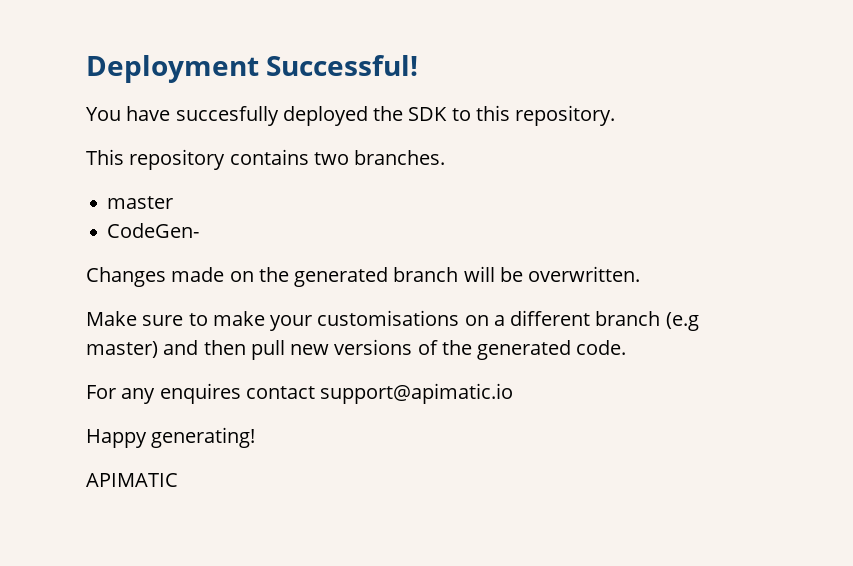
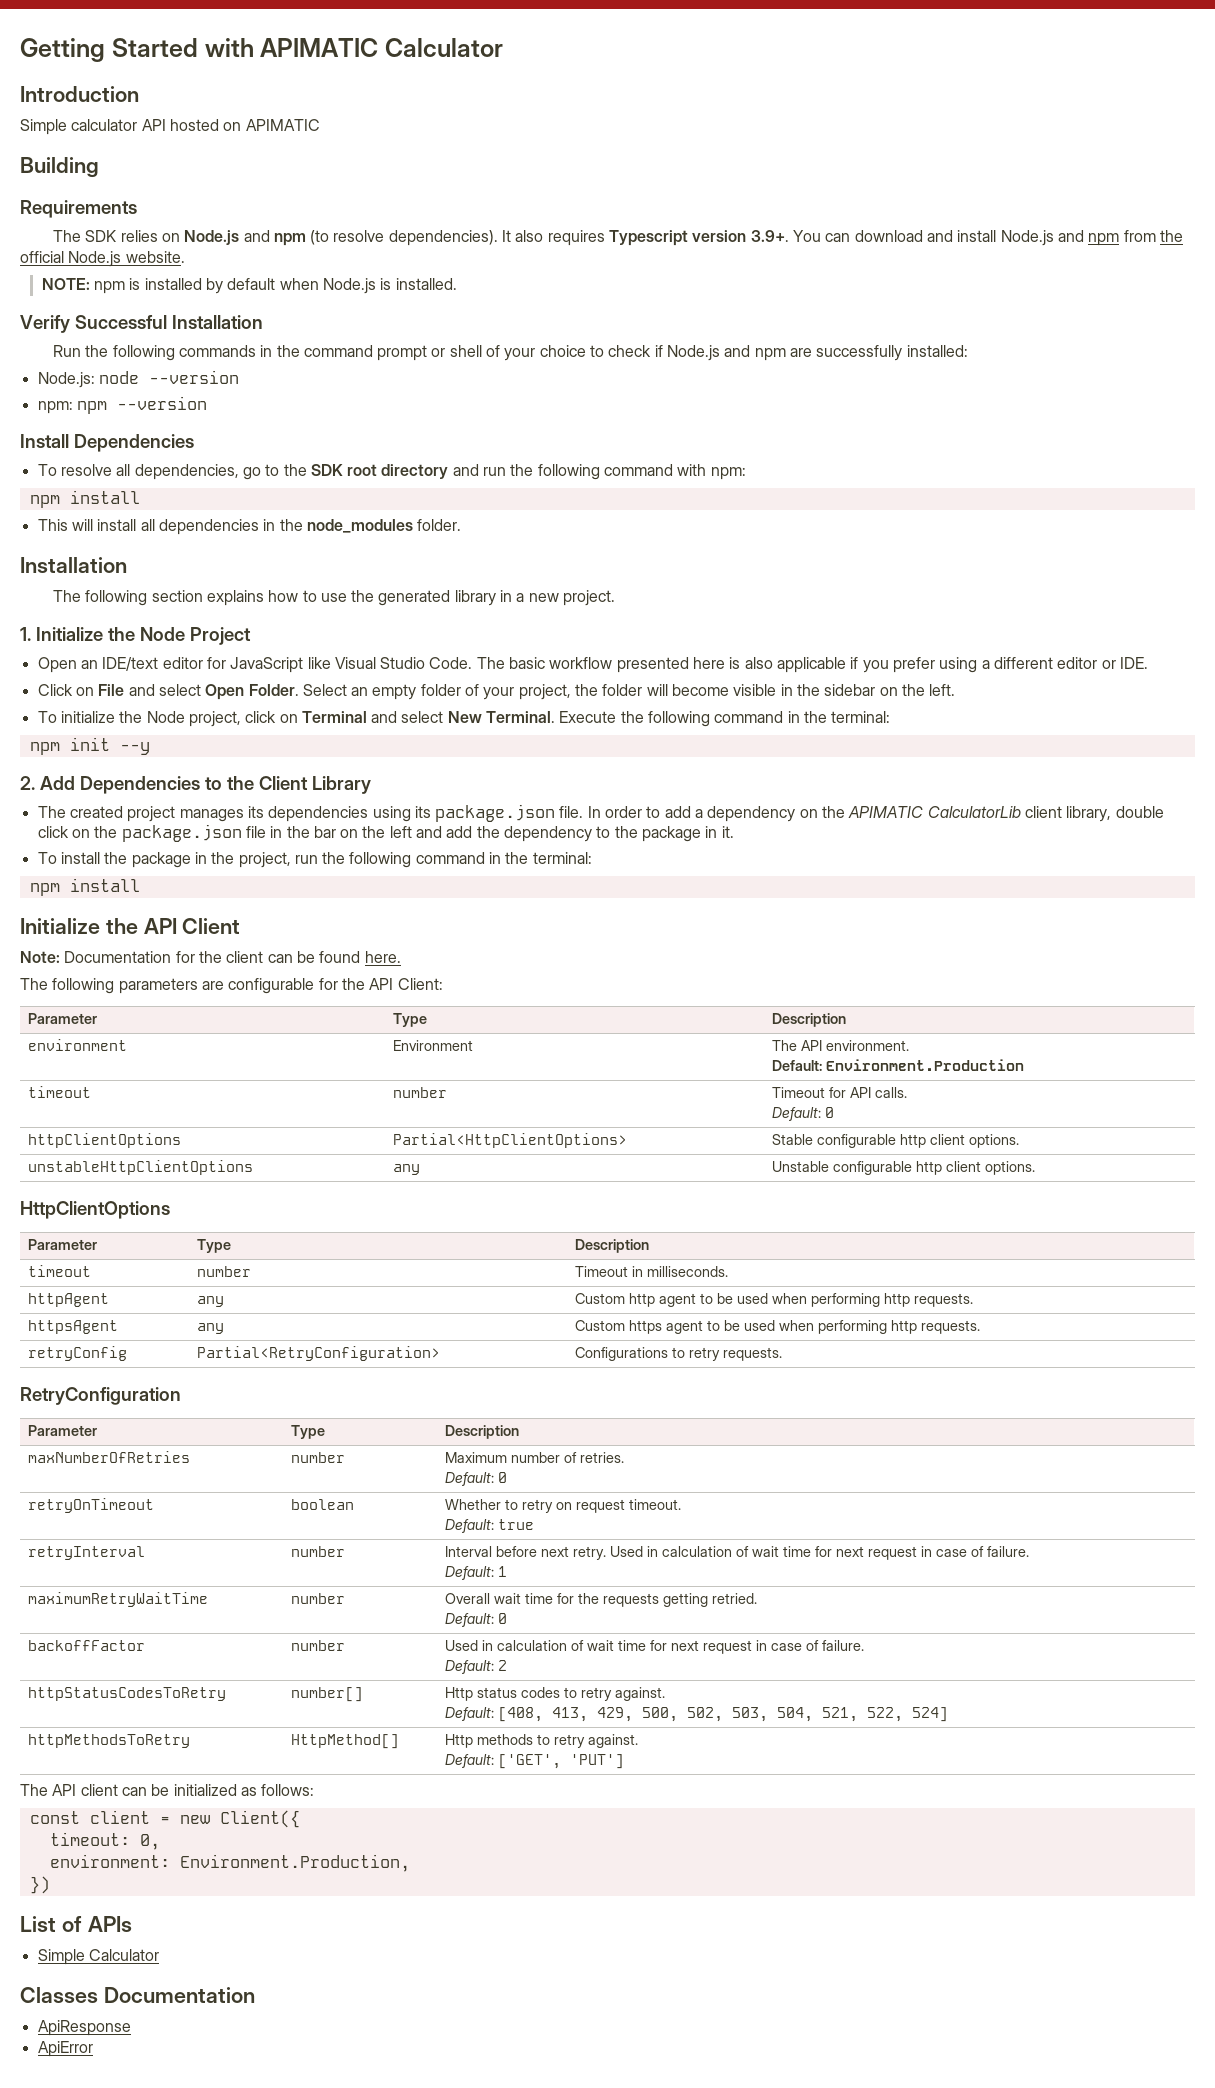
- Deployment Successful!
- You have succesfully deployed the SDK to this repository.
- This repository contains two branches.
- master
- CodeGen-
- Changes made on the generated branch will be overwritten.
- Make sure to make your customisations on a different branch (e.g master) and then pull new versions of the generated code.
- For any enquires contact support@apimatic.io
- Happy generating!
- APIMATIC
+ Getting Started with APIMATIC Calculator
+ Introduction
+ Simple calculator API hosted on APIMATIC
+ Building
+ Requirements
+ The SDK relies on Node.js and npm (to resolve dependencies). It also requires Typescript version 3.9+. You can download and install Node.js and npm from the official Node.js website.
+ NOTE: npm is installed by default when Node.js is installed.
+ Verify Successful Installation
+ Run the following commands in the command prompt or shell of your choice to check if Node.js and npm are successfully installed:
+ Node.js: node --version
+ npm: npm --version
+ Install Dependencies
+ To resolve all dependencies, go to the SDK root directory and run the following command with npm:
+ npm install
+ This will install all dependencies in the node_modules folder.
+ Installation
+ The following section explains how to use the generated library in a new project.
+ 1. Initialize the Node Project
+ Open an IDE/text editor for JavaScript like Visual Studio Code. The basic workflow presented here is also applicable if you prefer using a different editor or IDE.
+ Click on File and select Open Folder. Select an empty folder of your project, the folder will become visible in the sidebar on the left.
+ To initialize the Node project, click on Terminal and select New Terminal. Execute the following command in the terminal:
+ npm init --y
+ 2. Add Dependencies to the Client Library
+ The created project manages its dependencies using its package.json file. In order to add a dependency on the APIMATIC CalculatorLib client library, double click on the package.json file in the bar on the left and add the dependency to the package in it.
+ To install the package in the project, run the following command in the terminal:
+ npm install
+ Initialize the API Client
+ Note: Documentation for the client can be found here.
+ The following parameters are configurable for the API Client:
+ Parameter | Type | Description
+ environment | Environment | The API environment.
+ Default: Environment.Production
+ timeout | number | Timeout for API calls.
+ Default: 0
+ httpClientOptions | Partial<HttpClientOptions> | Stable configurable http client options.
+ unstableHttpClientOptions | any | Unstable configurable http client options.
+ HttpClientOptions
+ Parameter | Type | Description
+ timeout | number | Timeout in milliseconds.
+ httpAgent | any | Custom http agent to be used when performing http requests.
+ httpsAgent | any | Custom https agent to be used when performing http requests.
+ retryConfig | Partial<RetryConfiguration> | Configurations to retry requests.
+ RetryConfiguration
+ Parameter | Type | Description
+ maxNumberOfRetries | number | Maximum number of retries.
+ Default: 0
+ retryOnTimeout | boolean | Whether to retry on request timeout.
+ Default: true
+ retryInterval | number | Interval before next retry. Used in calculation of wait time for next request in case of failure.
+ Default: 1
+ maximumRetryWaitTime | number | Overall wait time for the requests getting retried.
+ Default: 0
+ backoffFactor | number | Used in calculation of wait time for next request in case of failure.
+ Default: 2
+ httpStatusCodesToRetry | number[] | Http status codes to retry against.
+ Default: [408, 413, 429, 500, 502, 503, 504, 521, 522, 524]
+ httpMethodsToRetry | HttpMethod[] | Http methods to retry against.
+ Default: ['GET', 'PUT']
+ The API client can be initialized as follows:
+ const client = new Client({
+ timeout: 0,
+ environment: Environment.Production,
+ })
+ List of APIs
+ Simple Calculator
+ Classes Documentation
+ ApiResponse
+ ApiError

